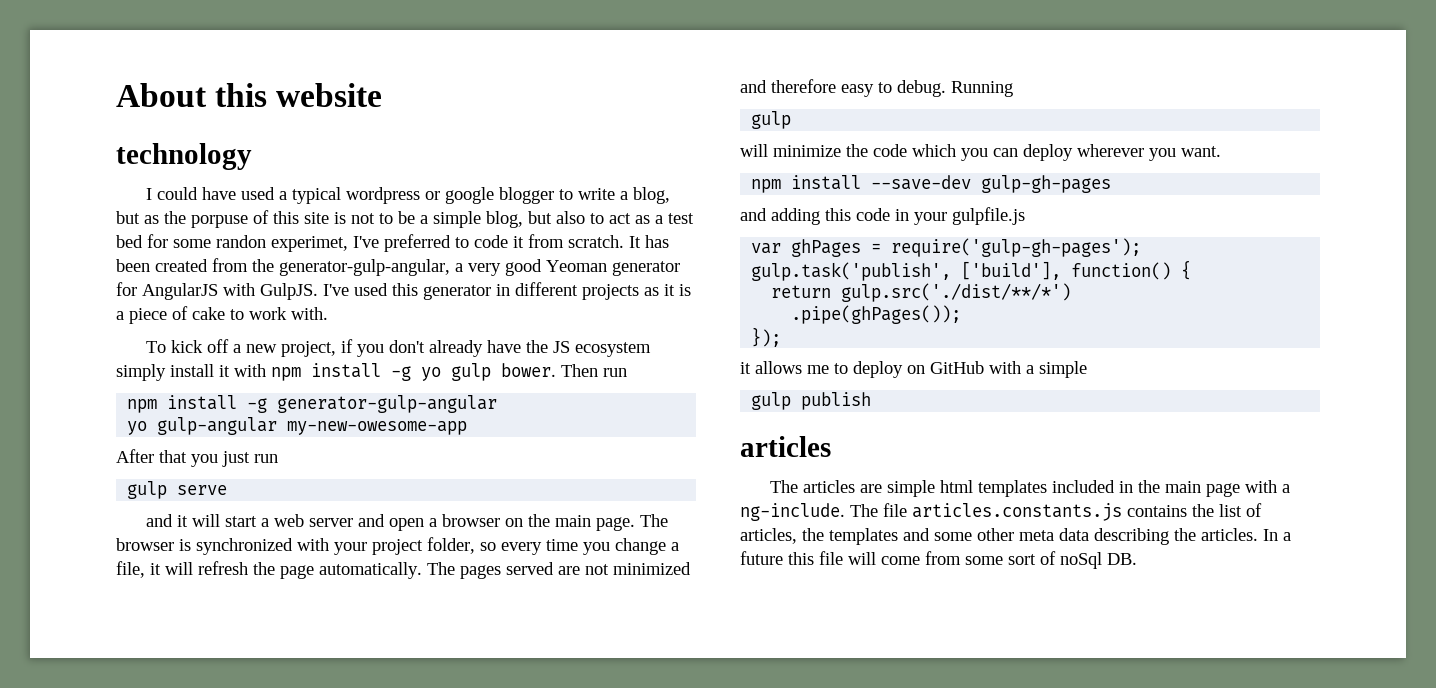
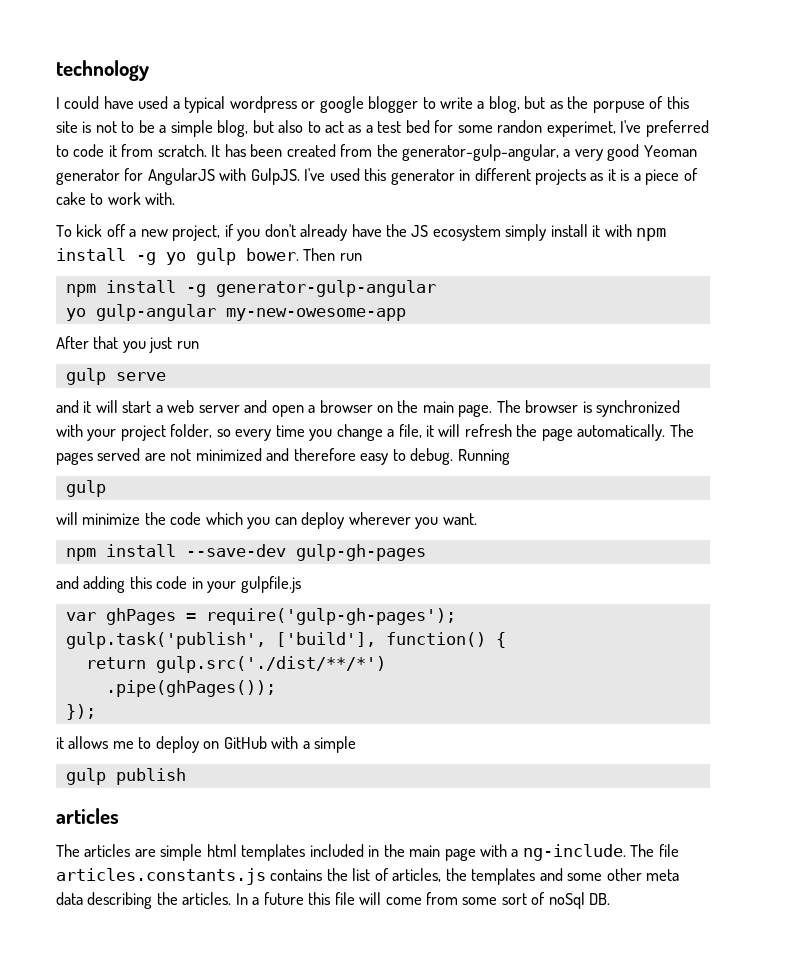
- About this website

